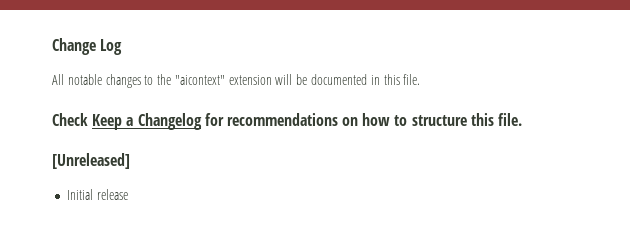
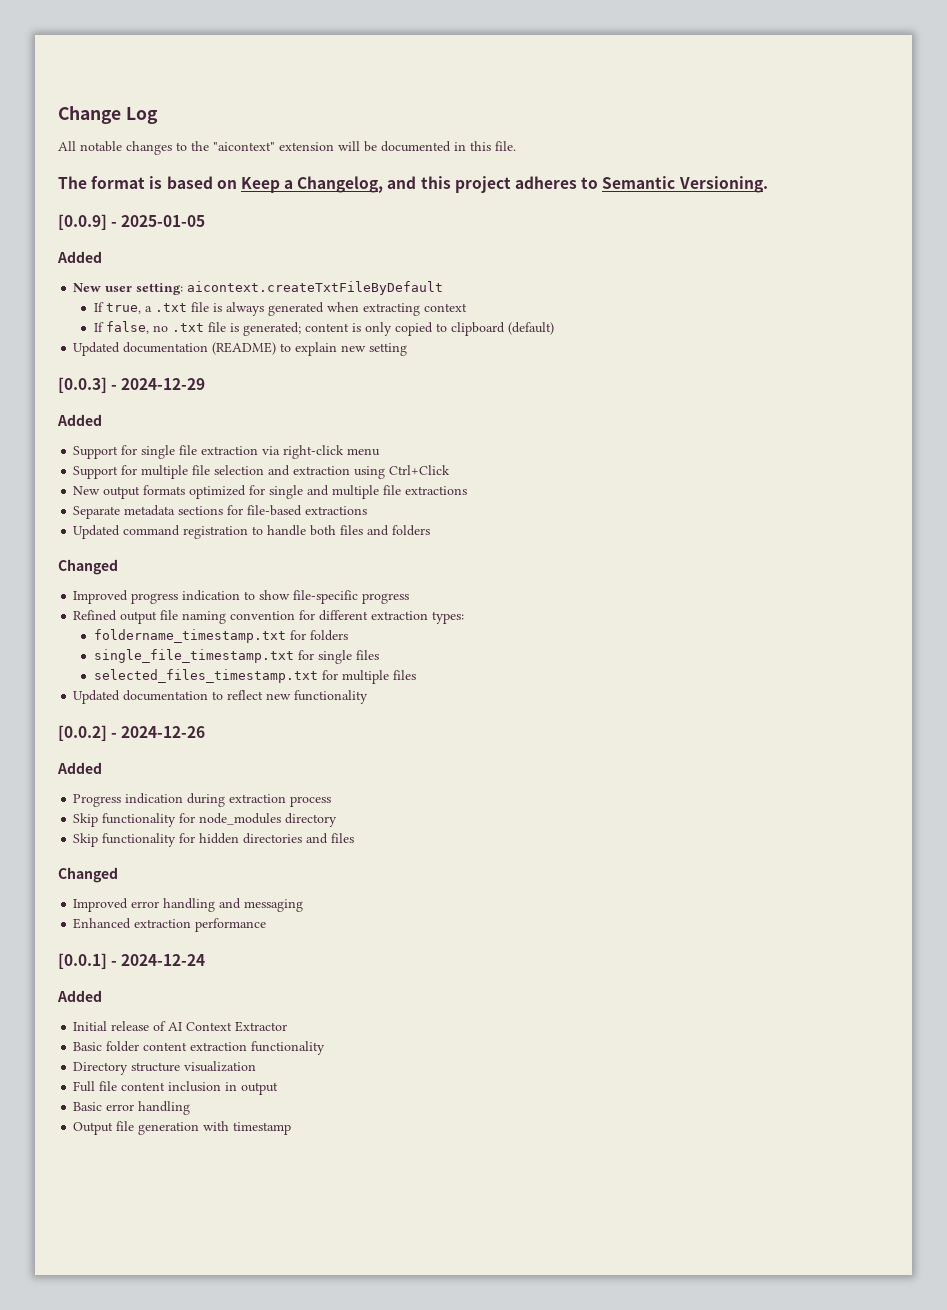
- Check Keep a Changelog for recommendations on how to structure this file.
- [Unreleased]
- Initial release
+ The format is based on Keep a Changelog, and this project adheres to Semantic Versioning.
+ [0.0.9] - 2025-01-05
+ Added
+ New user setting: aicontext.createTxtFileByDefault
+ If true, a .txt file is always generated when extracting context
+ If false, no .txt file is generated; content is only copied to clipboard (default)
+ Updated documentation (README) to explain new setting
+ [0.0.3] - 2024-12-29
+ Added
+ Support for single file extraction via right-click menu
+ Support for multiple file selection and extraction using Ctrl+Click
+ New output formats optimized for single and multiple file extractions
+ Separate metadata sections for file-based extractions
+ Updated command registration to handle both files and folders
+ Changed
+ Improved progress indication to show file-specific progress
+ Refined output file naming convention for different extraction types:
+ foldername_timestamp.txt for folders
+ single_file_timestamp.txt for single files
+ selected_files_timestamp.txt for multiple files
+ Updated documentation to reflect new functionality
+ [0.0.2] - 2024-12-26
+ Added
+ Progress indication during extraction process
+ Skip functionality for node_modules directory
+ Skip functionality for hidden directories and files
+ Changed
+ Improved error handling and messaging
+ Enhanced extraction performance
+ [0.0.1] - 2024-12-24
+ Added
+ Initial release of AI Context Extractor
+ Basic folder content extraction functionality
+ Directory structure visualization
+ Full file content inclusion in output
+ Basic error handling
+ Output file generation with timestamp

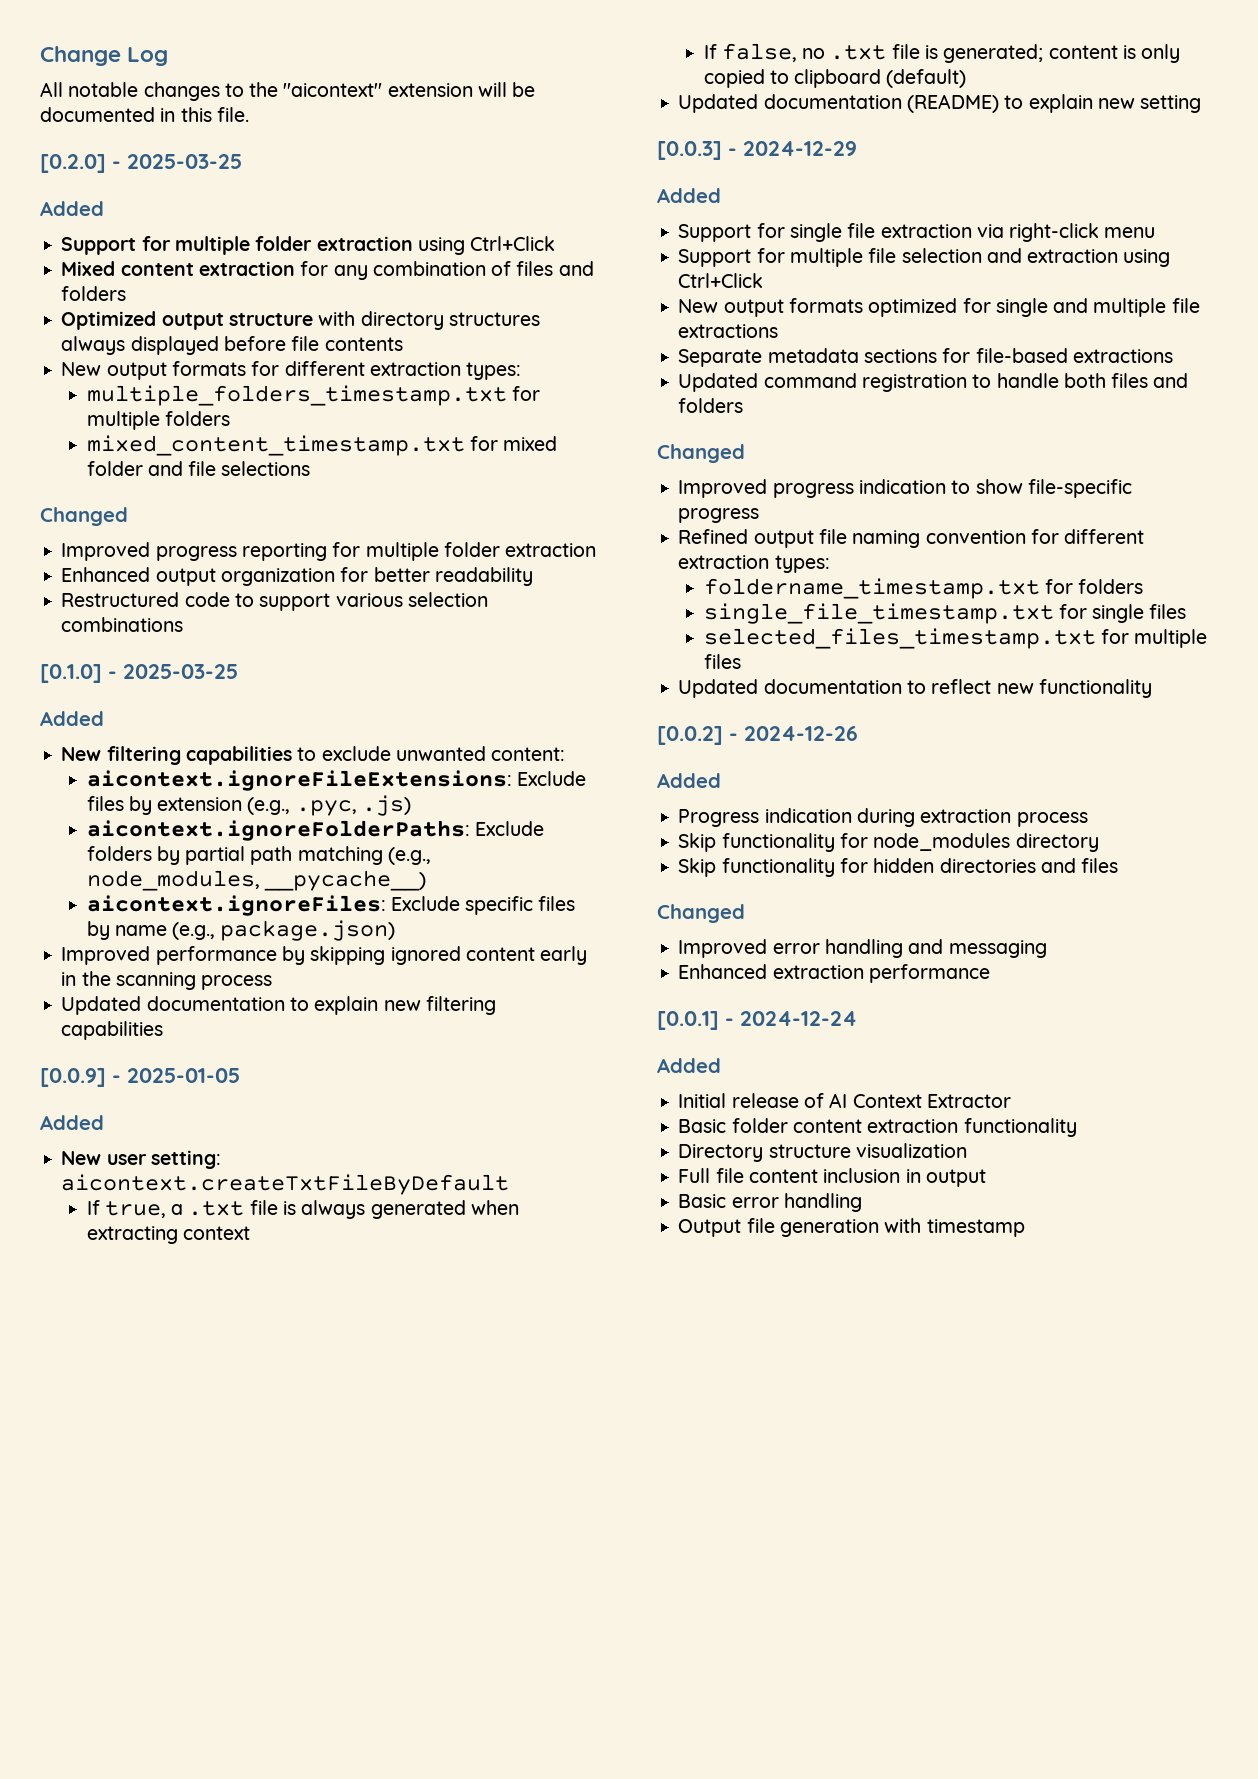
- The format is based on Keep a Changelog, and this project adheres to Semantic Versioning.
+ [0.2.0] - 2025-03-25
+ Added
+ Support for multiple folder extraction using Ctrl+Click
+ Mixed content extraction for any combination of files and folders
+ Optimized output structure with directory structures always displayed before file contents
+ New output formats for different extraction types:
+ multiple_folders_timestamp.txt for multiple folders
+ mixed_content_timestamp.txt for mixed folder and file selections
+ Changed
+ Improved progress reporting for multiple folder extraction
+ Enhanced output organization for better readability
+ Restructured code to support various selection combinations
+ [0.1.0] - 2025-03-25
+ Added
+ New filtering capabilities to exclude unwanted content:
+ aicontext.ignoreFileExtensions: Exclude files by extension (e.g., .pyc, .js)
+ aicontext.ignoreFolderPaths: Exclude folders by partial path matching (e.g., node_modules, __pycache__)
+ aicontext.ignoreFiles: Exclude specific files by name (e.g., package.json)
+ Improved performance by skipping ignored content early in the scanning process
+ Updated documentation to explain new filtering capabilities

